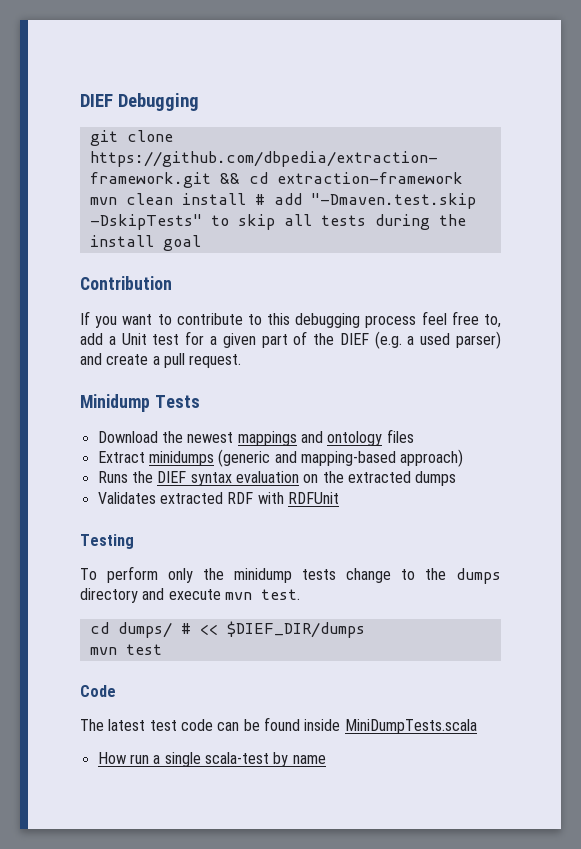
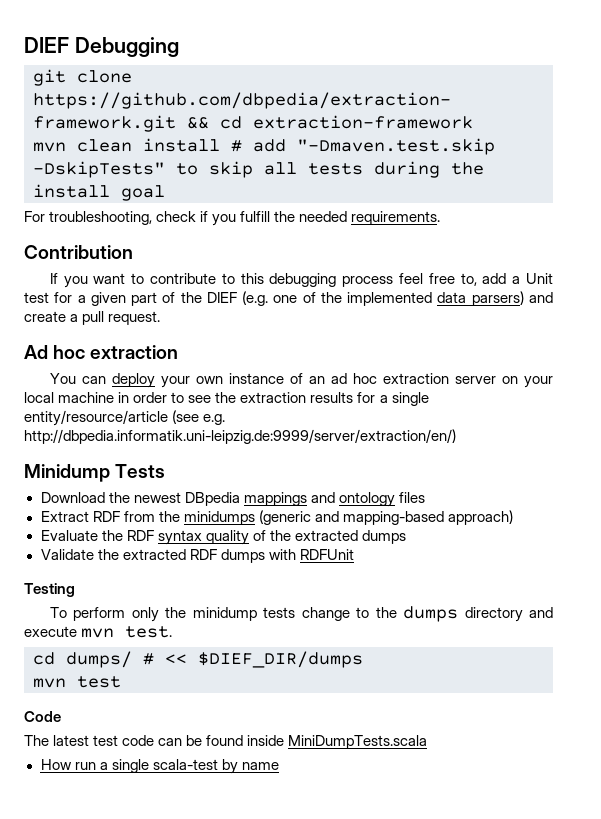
+ For troubleshooting, check if you fulfill the needed requirements.
- If you want to contribute to this debugging process feel free to, add a Unit test for a given part of the DIEF (e.g. a used parser) and create a pull request.
+ If you want to contribute to this debugging process feel free to, add a Unit test for a given part of the DIEF (e.g. one of the implemented data parsers) and create a pull request.
+ Ad hoc extraction
+ You can deploy your own instance of an ad hoc extraction server on your local machine in order to see the extraction results for a single entity/resource/article (see e.g. http://dbpedia.informatik.uni-leipzig.de:9999/server/extraction/en/)
- Download the newest mappings and ontology files
+ Download the newest DBpedia mappings and ontology files
- Extract minidumps (generic and mapping-based approach)
+ Extract RDF from the minidumps (generic and mapping-based approach)
- Runs the DIEF syntax evaluation on the extracted dumps
+ Evaluate the RDF syntax quality of the extracted dumps
- Validates extracted RDF with RDFUnit
+ Validate the extracted RDF dumps with RDFUnit

